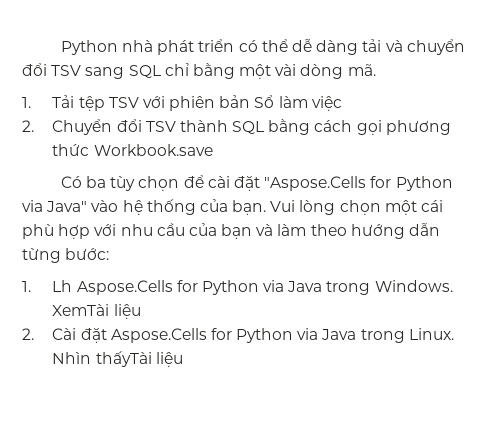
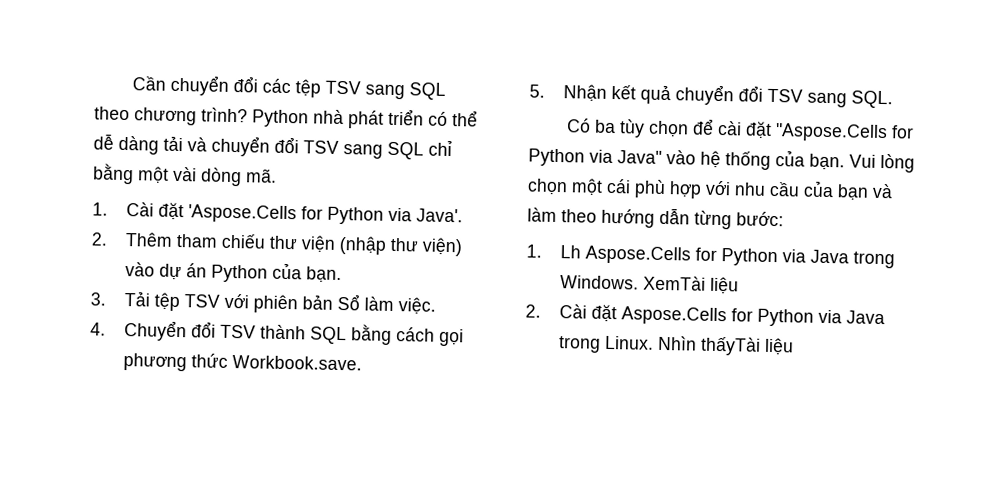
+ Cần chuyển đổi các tệp TSV sang SQL theo chương trình?
- 1. Tải tệp TSV với phiên bản Sổ làm việc
- 2. Chuyển đổi TSV thành SQL bằng cách gọi phương thức Workbook.save
+ 1. Cài đặt 'Aspose.Cells for Python via Java'.
+ 2. Thêm tham chiếu thư viện (nhập thư viện) vào dự án Python của bạn.
+ 3. Tải tệp TSV với phiên bản Sổ làm việc.
+ 4. Chuyển đổi TSV thành SQL bằng cách gọi phương thức Workbook.save.
+ 5. Nhận kết quả chuyển đổi TSV sang SQL.

